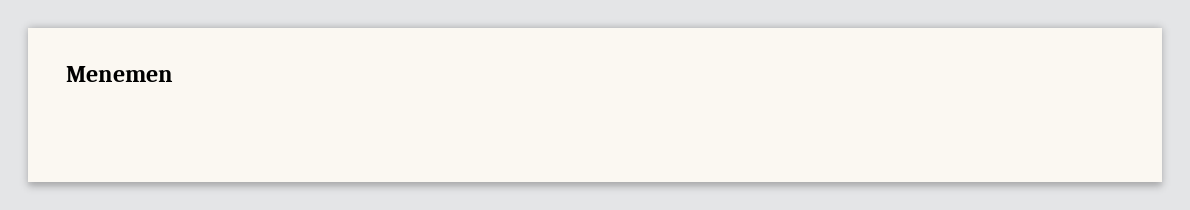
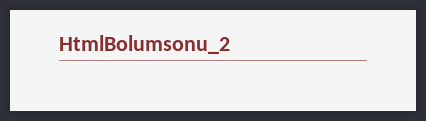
- Menemen
+ HtmlBolumsonu_2

